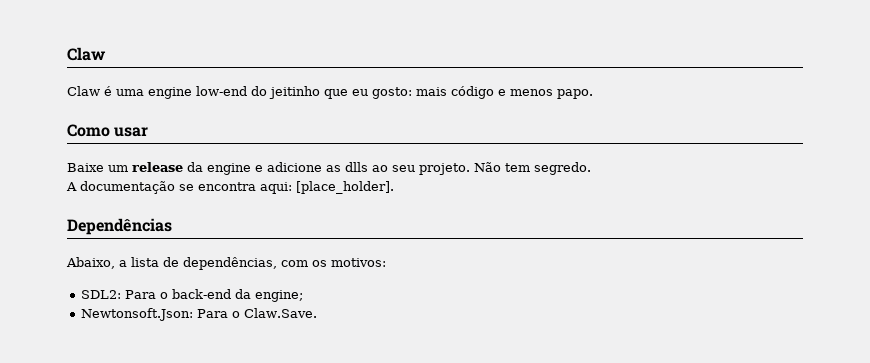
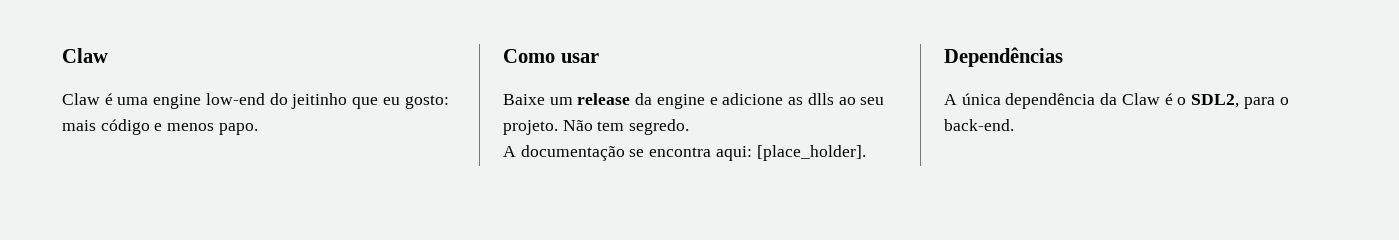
- Abaixo, a lista de dependências, com os motivos:
- SDL2: Para o back-end da engine;
- Newtonsoft.Json: Para o Claw.Save.
+ A única dependência da Claw é o SDL2, para o back-end.

